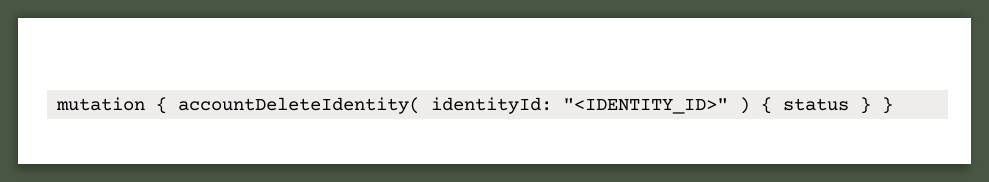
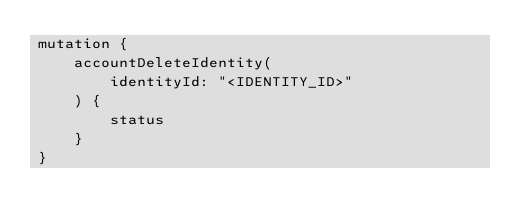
- mutation { accountDeleteIdentity( identityId: "<IDENTITY_ID>" ) { status } }
+ mutation {
+ accountDeleteIdentity(
+ identityId: "<IDENTITY_ID>"
+ ) {
+ status
+ }
+ }

